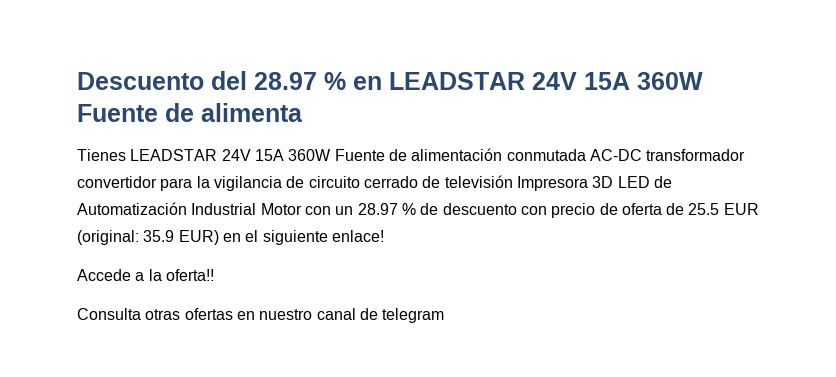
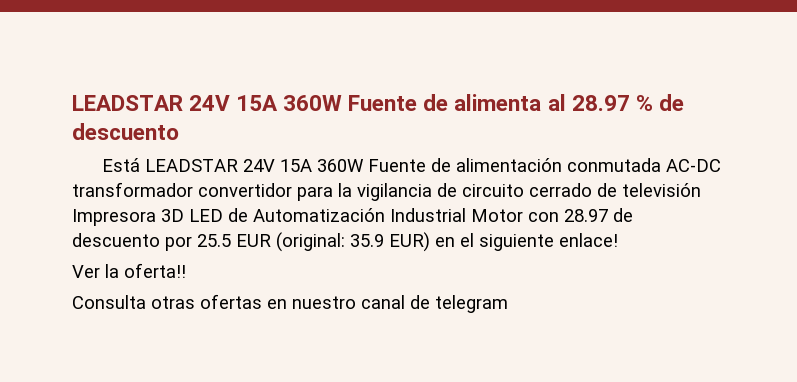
- Descuento del 28.97 % en LEADSTAR 24V 15A 360W Fuente de alimenta
- Tienes LEADSTAR 24V 15A 360W Fuente de alimentación conmutada AC-DC transformador convertidor para la vigilancia de circuito cerrado de televisión Impresora 3D LED de Automatización Industrial Motor con un 28.97 % de descuento con precio de oferta de 25.5 EUR (original: 35.9 EUR) en el siguiente enlace!
+ LEADSTAR 24V 15A 360W Fuente de alimenta al 28.97 % de descuento
+ Está LEADSTAR 24V 15A 360W Fuente de alimentación conmutada AC-DC transformador convertidor para la vigilancia de circuito cerrado de televisión Impresora 3D LED de Automatización Industrial Motor con 28.97 de descuento por 25.5 EUR (original: 35.9 EUR) en el siguiente enlace!
- Accede a la oferta!!
+ Ver la oferta!!

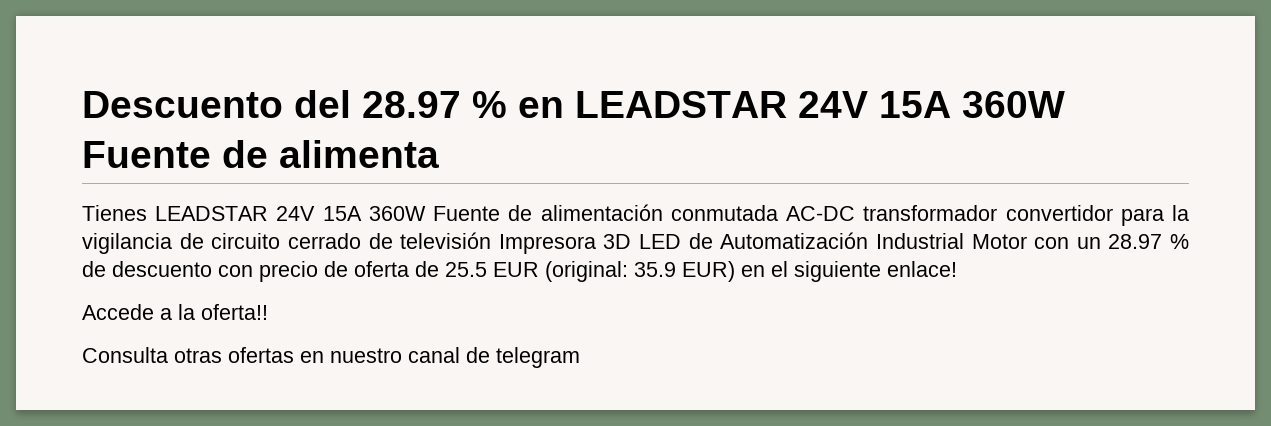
- LEADSTAR 24V 15A 360W Fuente de alimenta al 28.97 % de descuento
- Está LEADSTAR 24V 15A 360W Fuente de alimentación conmutada AC-DC transformador convertidor para la vigilancia de circuito cerrado de televisión Impresora 3D LED de Automatización Industrial Motor con 28.97 de descuento por 25.5 EUR (original: 35.9 EUR) en el siguiente enlace!
+ Descuento del 28.97 % en LEADSTAR 24V 15A 360W Fuente de alimenta
+ Tienes LEADSTAR 24V 15A 360W Fuente de alimentación conmutada AC-DC transformador convertidor para la vigilancia de circuito cerrado de televisión Impresora 3D LED de Automatización Industrial Motor con un 28.97 % de descuento con precio de oferta de 25.5 EUR (original: 35.9 EUR) en el siguiente enlace!
- Ver la oferta!!
+ Accede a la oferta!!

